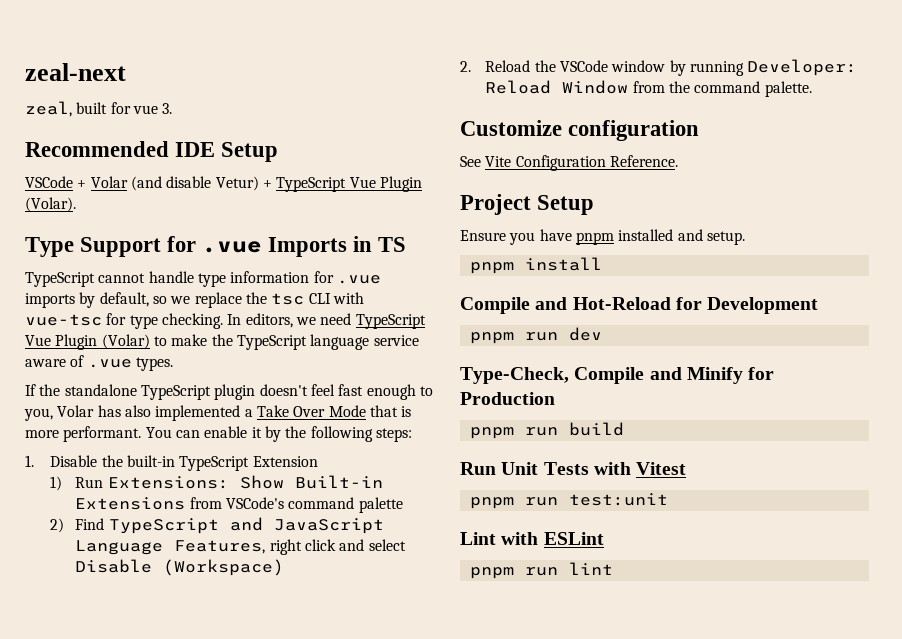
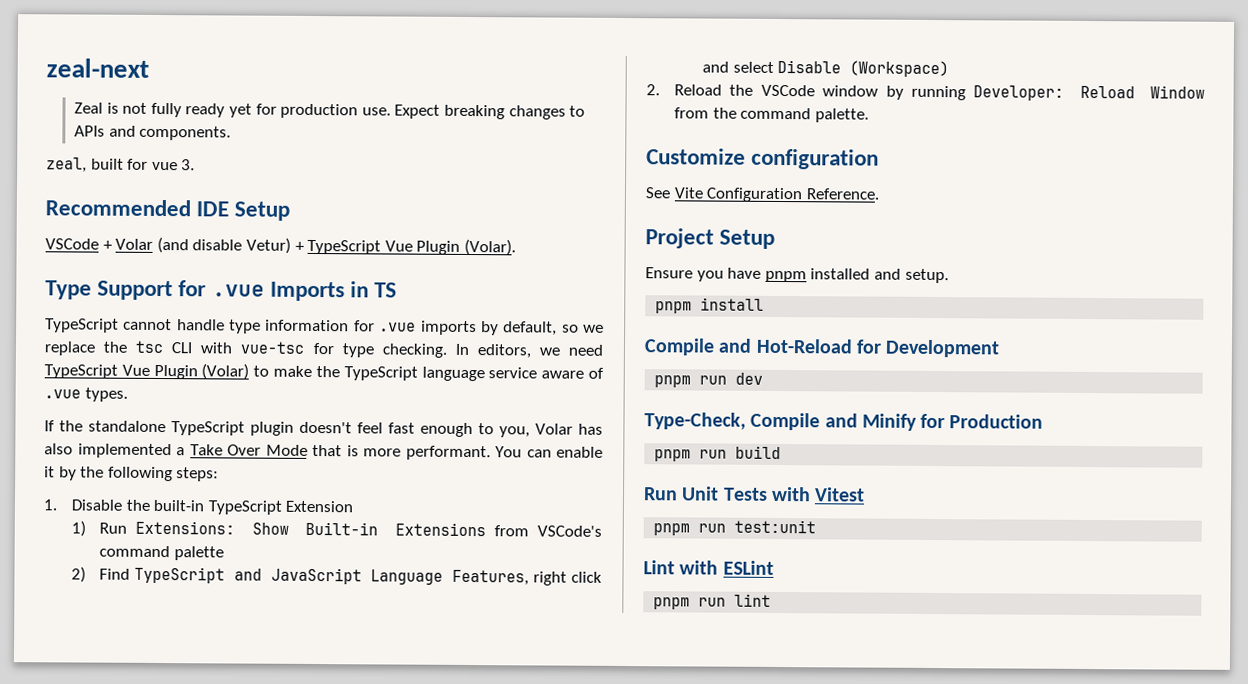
+ Zeal is not fully ready yet for production use. Expect breaking changes to APIs and components.

